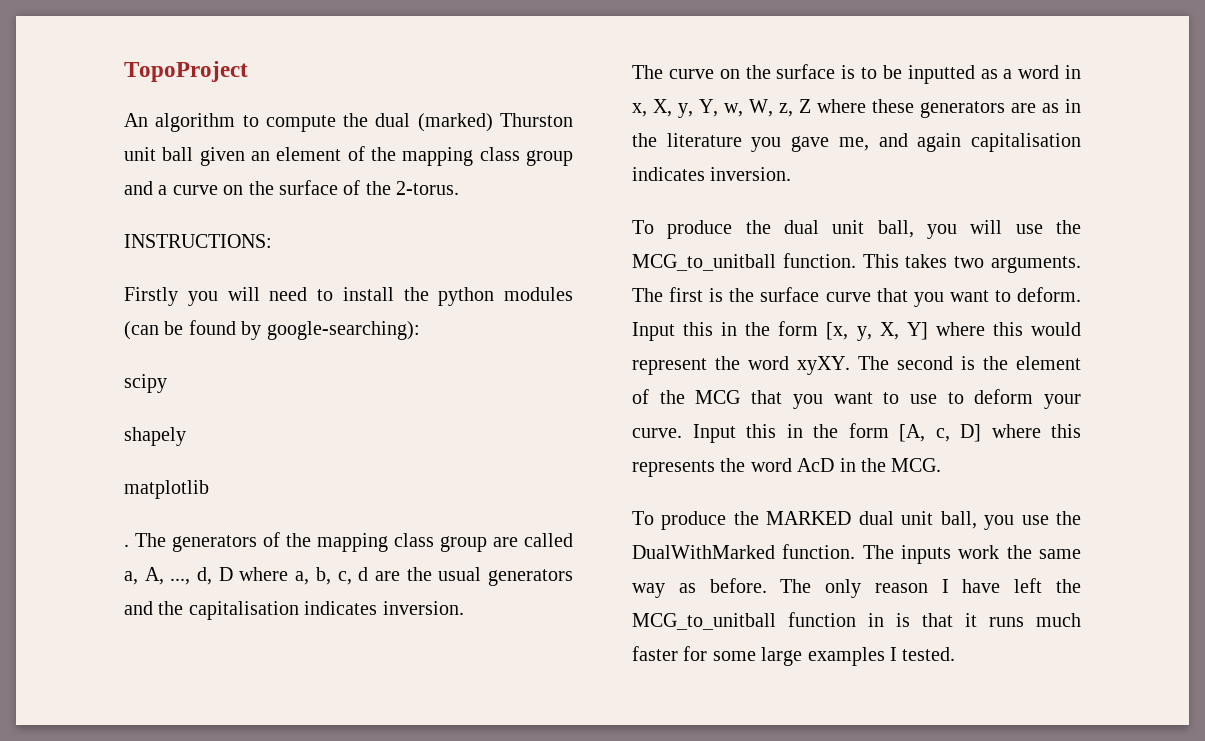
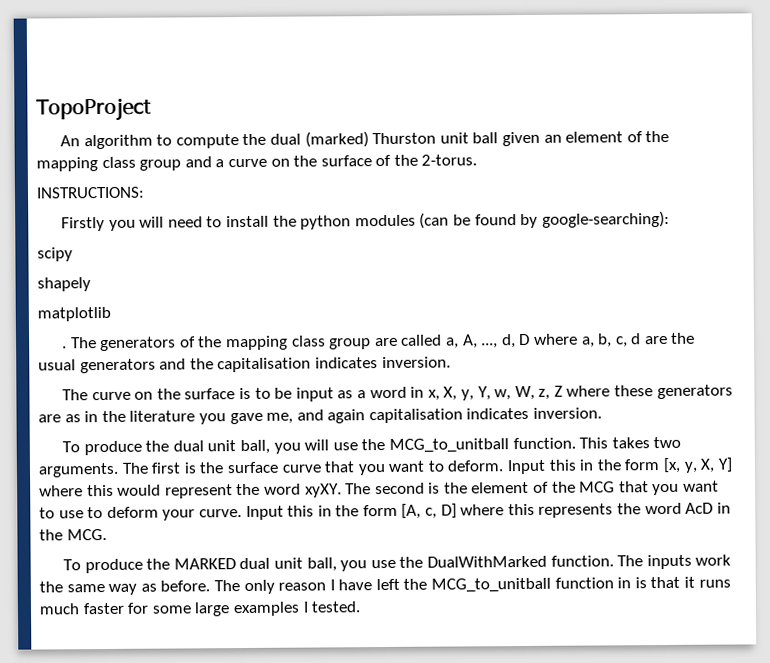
- The curve on the surface is to be inputted as a word in x, X, y, Y, w, W, z, Z where these generators are as in the literature you gave me, and again capitalisation indicates inversion.
+ The curve on the surface is to be input as a word in x, X, y, Y, w, W, z, Z where these generators are as in the literature you gave me, and again capitalisation indicates inversion.

